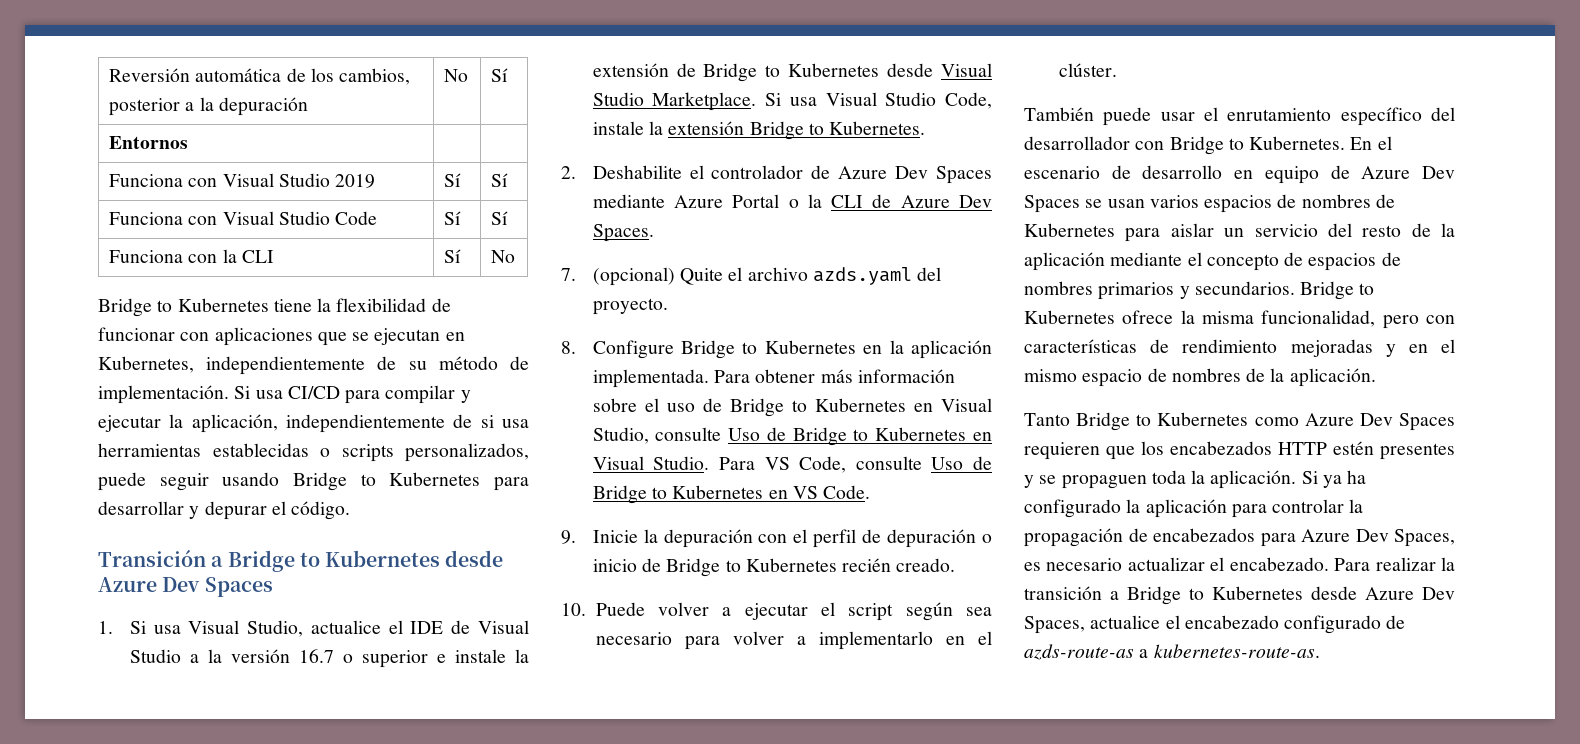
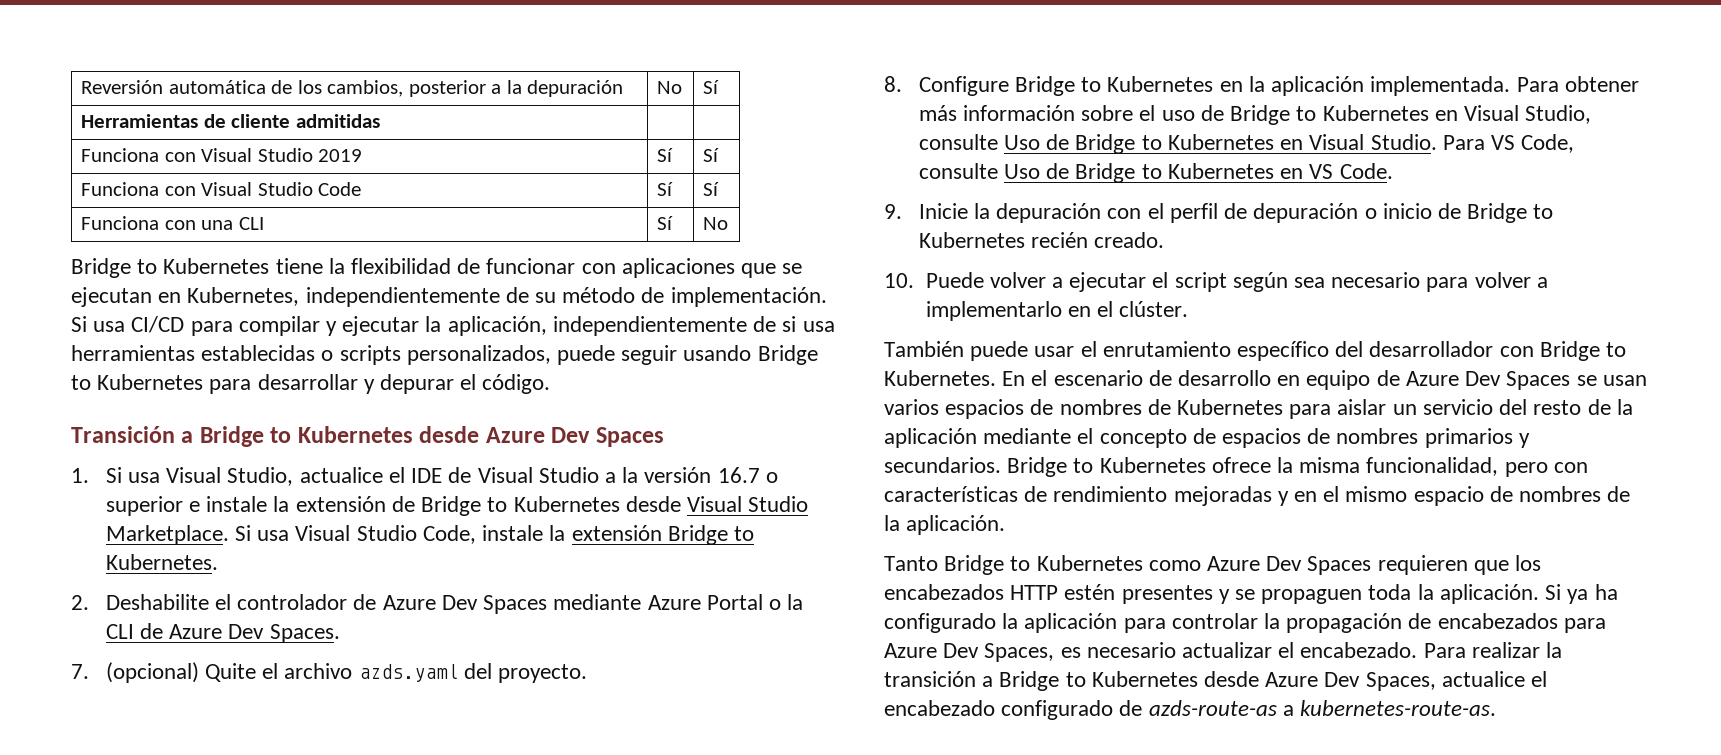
- Entornos | |
+ Herramientas de cliente admitidas | |
- Funciona con la CLI | Sí | No
+ Funciona con una CLI | Sí | No

